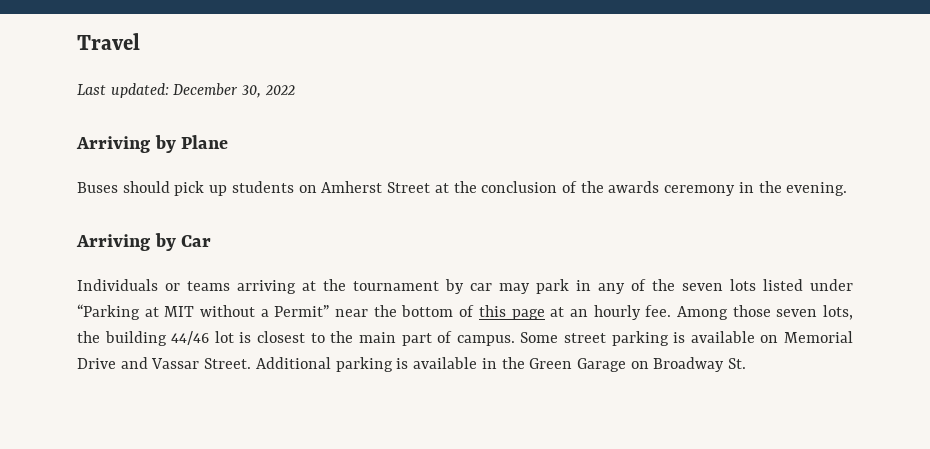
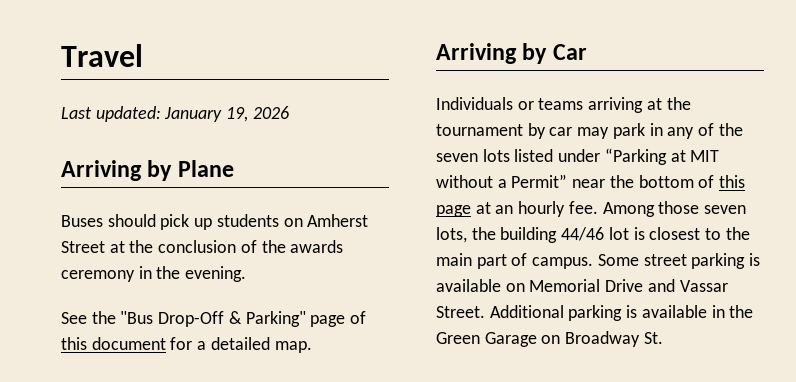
- Last updated: December 30, 2022
+ Last updated: January 19, 2026
+ See the "Bus Drop-Off & Parking" page of this document for a detailed map.

